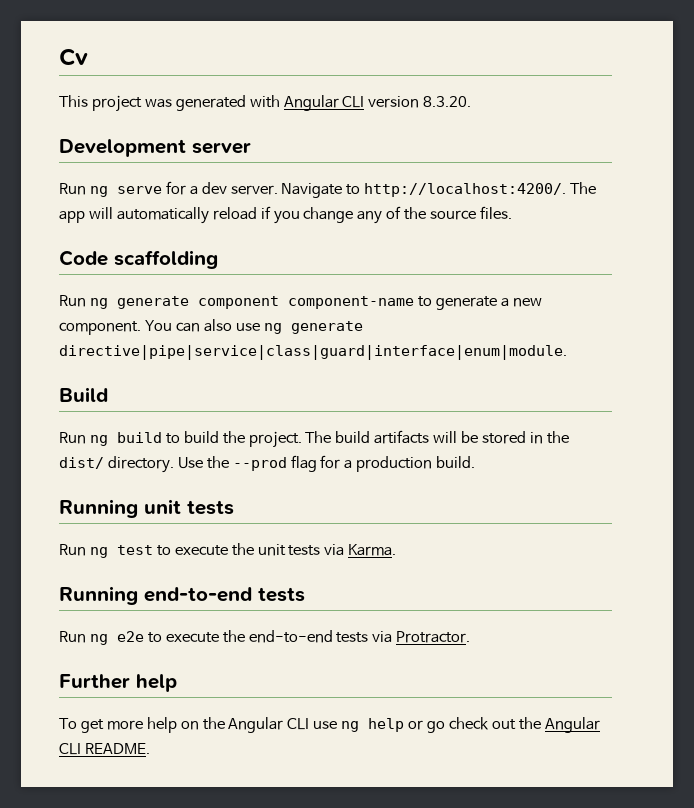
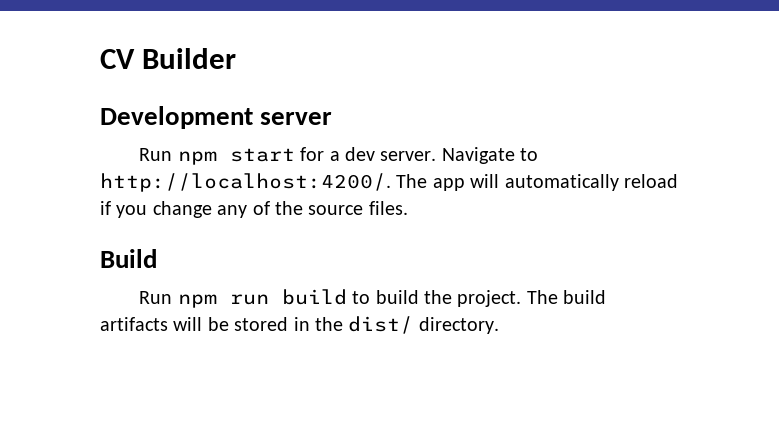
- Cv
- This project was generated with Angular CLI version 8.3.20.
+ CV Builder
- Run ng serve for a dev server.
+ Run npm start for a dev server.
- Code scaffolding
- Run ng generate component component-name to generate a new component. You can also use ng generate directive|pipe|service|class|guard|interface|enum|module.
- Run ng build to build the project.
+ Run npm run build to build the project.
- Use the --prod flag for a production build.
- Running unit tests
- Run ng test to execute the unit tests via Karma.
- Running end-to-end tests
- Run ng e2e to execute the end-to-end tests via Protractor.
- Further help
- To get more help on the Angular CLI use ng help or go check out the Angular CLI README.

